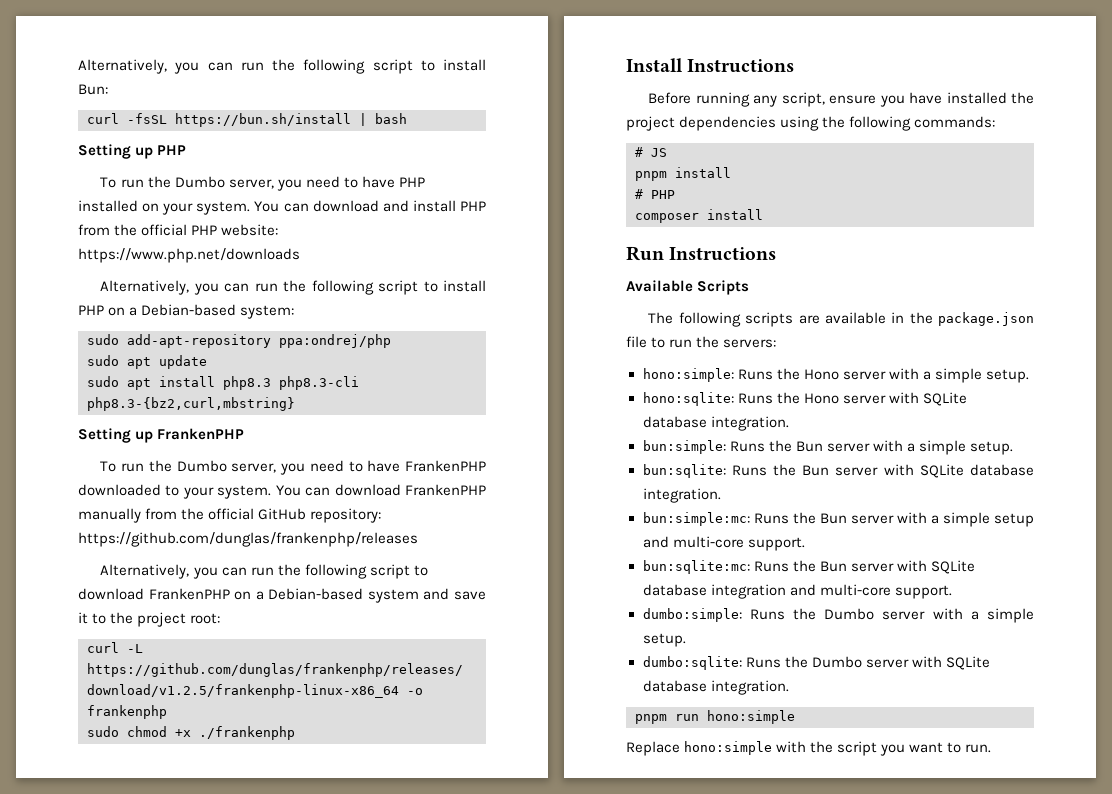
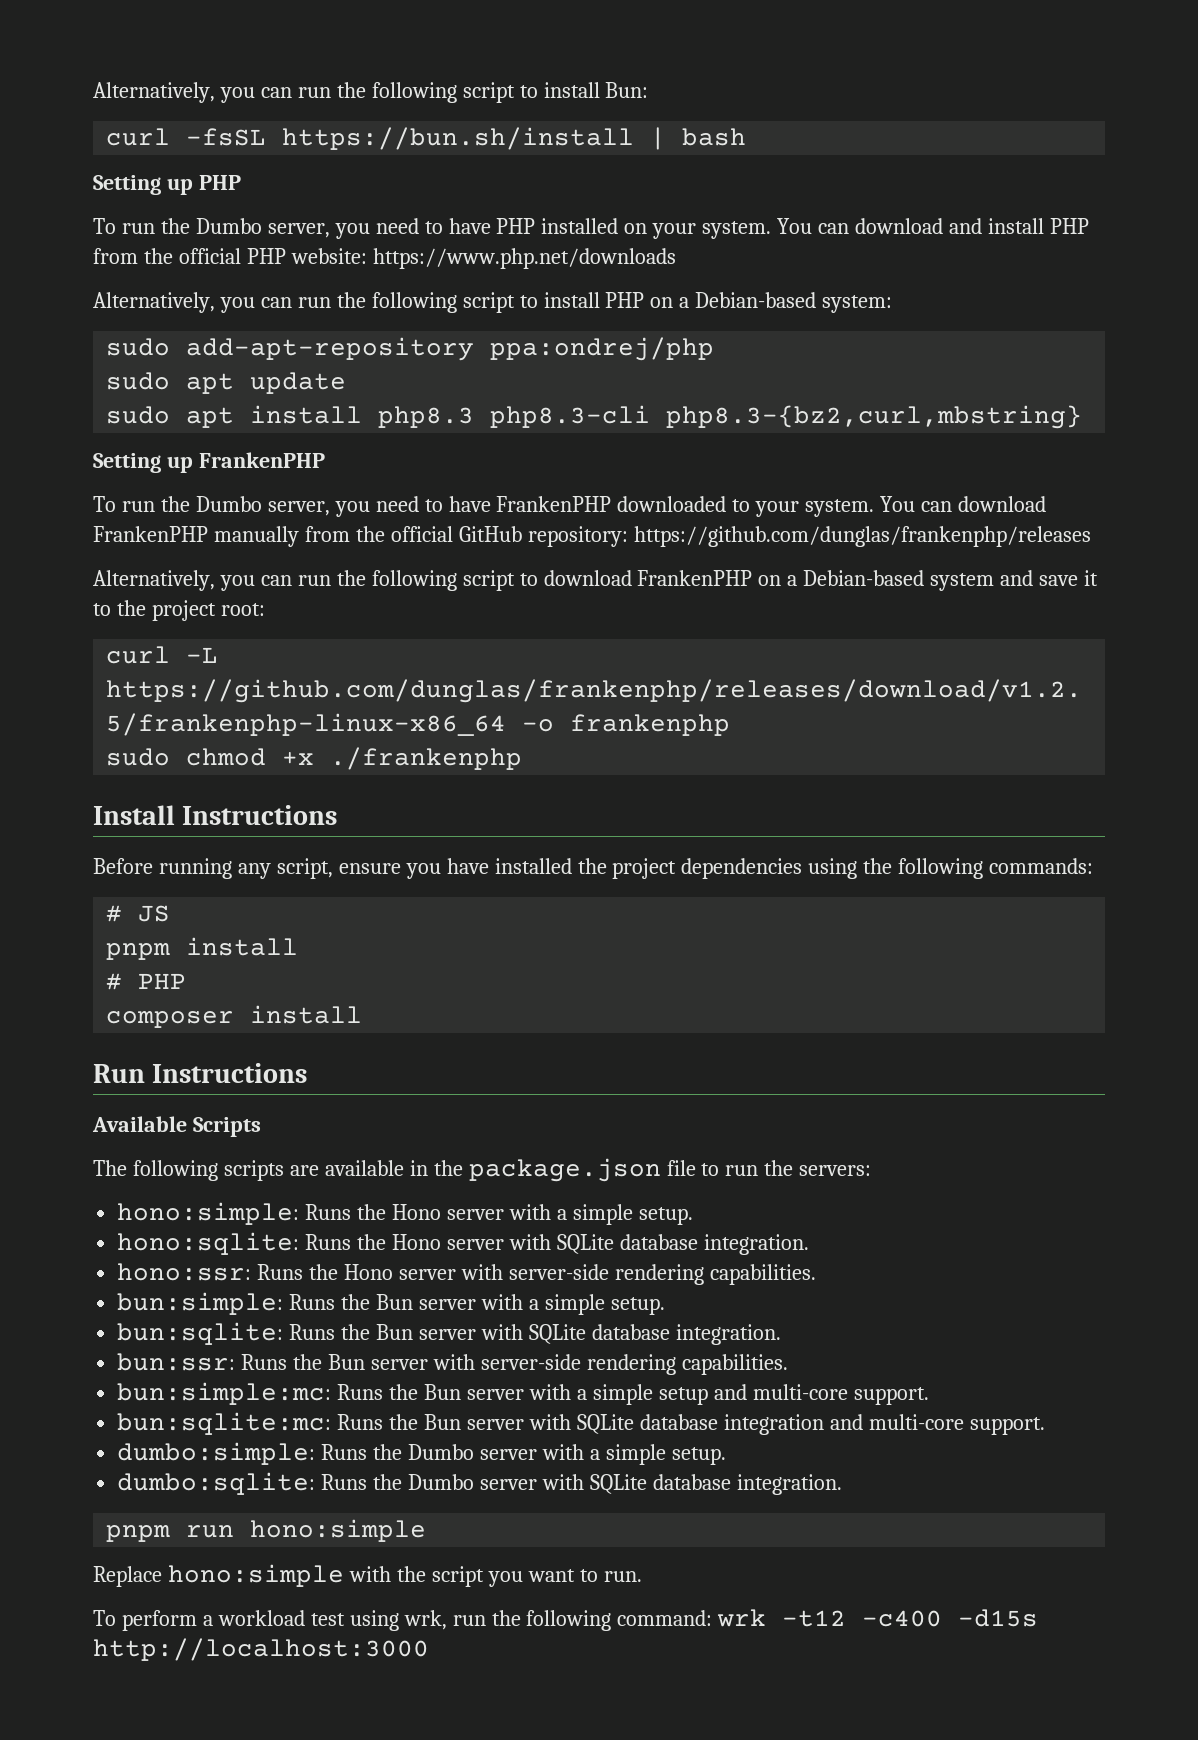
+ hono:ssr: Runs the Hono server with server-side rendering capabilities.
+ bun:ssr: Runs the Bun server with server-side rendering capabilities.
+ To perform a workload test using wrk, run the following command: wrk -t12 -c400 -d15s http://localhost:3000

